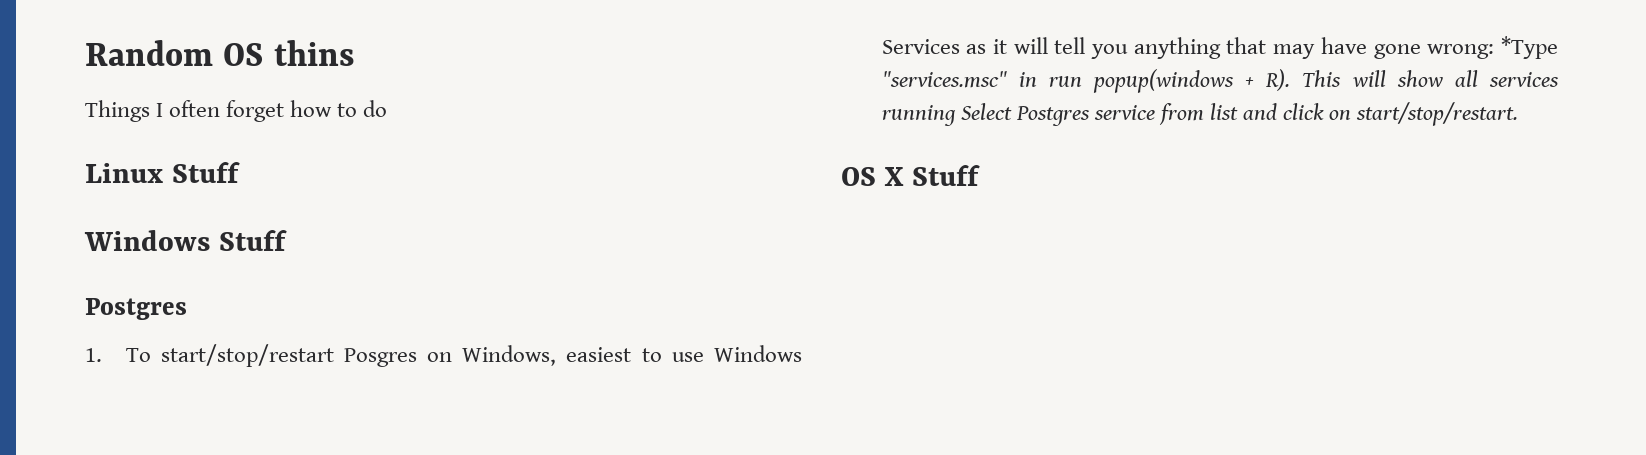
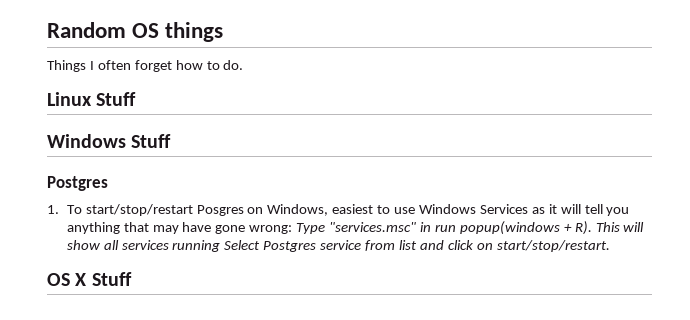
- Random OS thins
+ Random OS things
- Things I often forget how to do
+ Things I often forget how to do.
- 1. To start/stop/restart Posgres on Windows, easiest to use Windows Services as it will tell you anything that may have gone wrong: *Type "services.msc" in run popup(windows + R). This will show all services running Select Postgres service from list and click on start/stop/restart.
+ 1. To start/stop/restart Posgres on Windows, easiest to use Windows Services as it will tell you anything that may have gone wrong: Type "services.msc" in run popup(windows + R). This will show all services running Select Postgres service from list and click on start/stop/restart.

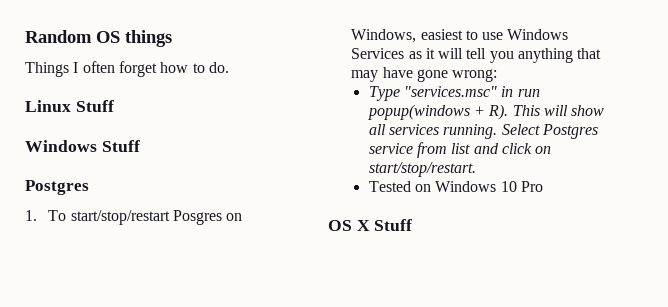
- 1. To start/stop/restart Posgres on Windows, easiest to use Windows Services as it will tell you anything that may have gone wrong: Type "services.msc" in run popup(windows + R). This will show all services running Select Postgres service from list and click on start/stop/restart.
+ 1. To start/stop/restart Posgres on Windows, easiest to use Windows Services as it will tell you anything that may have gone wrong:
+ Type "services.msc" in run popup(windows + R). This will show all services running. Select Postgres service from list and click on start/stop/restart.
+ Tested on Windows 10 Pro

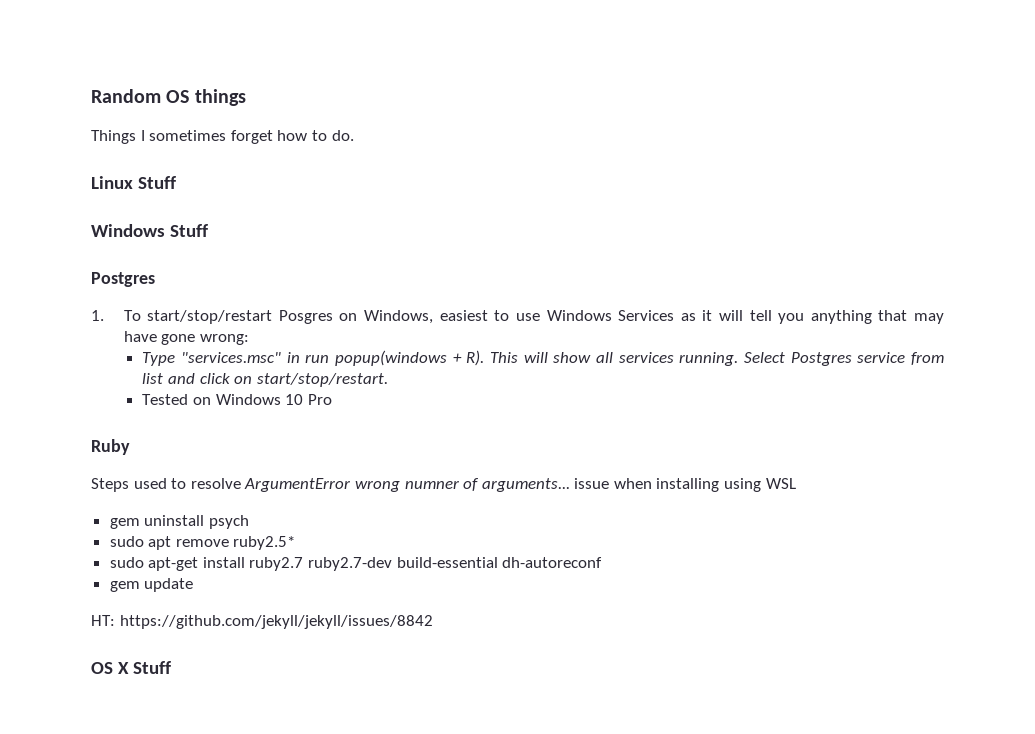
- Things I often forget how to do.
+ Things I sometimes forget how to do.
+ Ruby
+ Steps used to resolve ArgumentError wrong numner of arguments... issue when installing using WSL
+ gem uninstall psych
+ sudo apt remove ruby2.5*
+ sudo apt-get install ruby2.7 ruby2.7-dev build-essential dh-autoreconf
+ gem update
+ HT: https://github.com/jekyll/jekyll/issues/8842

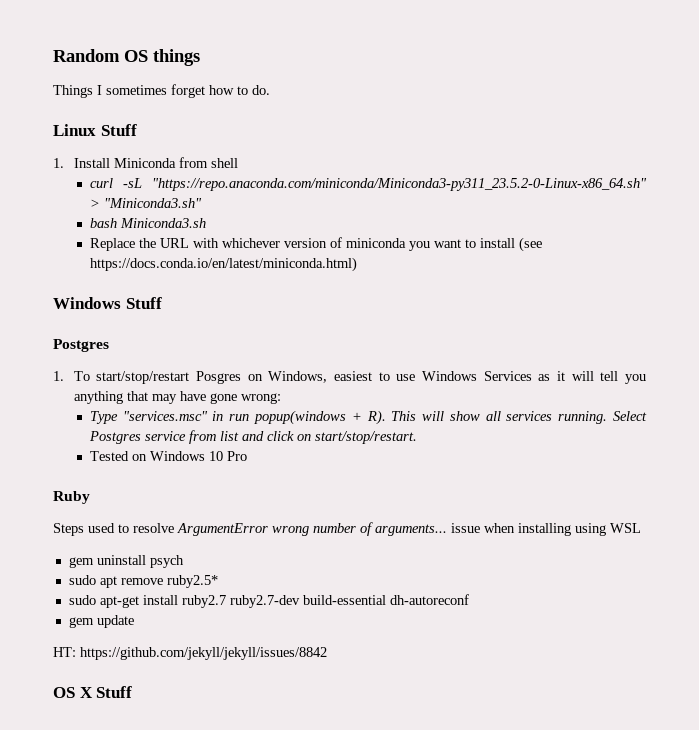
+ 1. Install Miniconda from shell
+ curl -sL "https://repo.anaconda.com/miniconda/Miniconda3-py311_23.5.2-0-Linux-x86_64.sh" > "Miniconda3.sh"
+ bash Miniconda3.sh
+ Replace the URL with whichever version of miniconda you want to install (see https://docs.conda.io/en/latest/miniconda.html)
- Steps used to resolve ArgumentError wrong numner of arguments... issue when installing using WSL
+ Steps used to resolve ArgumentError wrong number of arguments... issue when installing using WSL

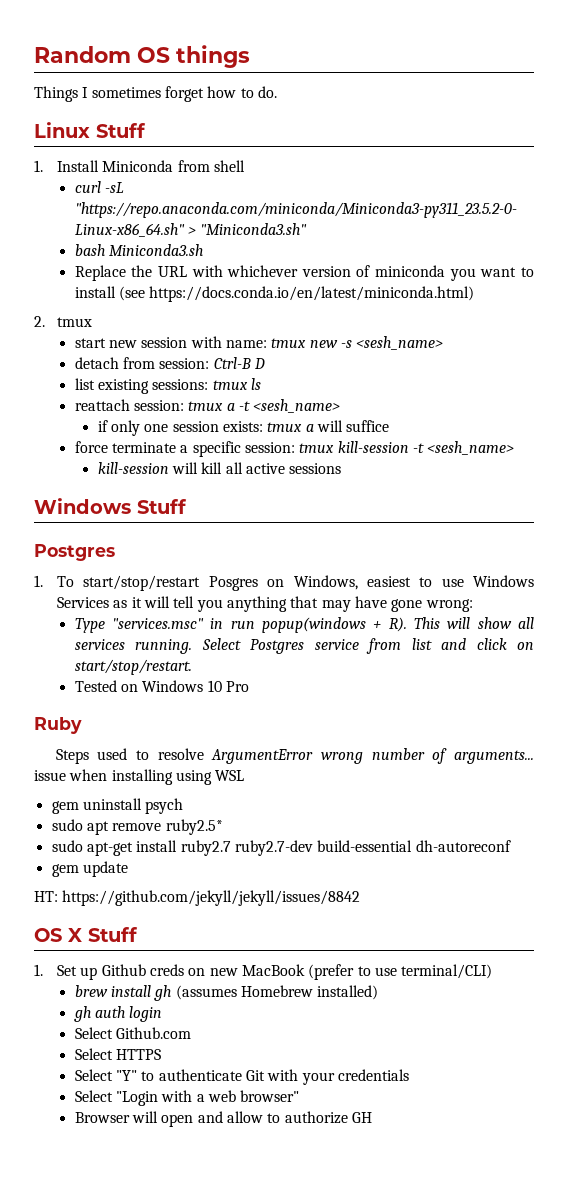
+ 2. tmux
+ start new session with name: tmux new -s <sesh_name>
+ detach from session: Ctrl-B D
+ list existing sessions: tmux ls
+ reattach session: tmux a -t <sesh_name>
+ if only one session exists: tmux a will suffice
+ force terminate a specific session: tmux kill-session -t <sesh_name>
+ kill-session will kill all active sessions
+ 1. Set up Github creds on new MacBook (prefer to use terminal/CLI)
+ brew install gh (assumes Homebrew installed)
+ gh auth login
+ Select Github.com
+ Select HTTPS
+ Select "Y" to authenticate Git with your credentials
+ Select "Login with a web browser"
+ Browser will open and allow to authorize GH

